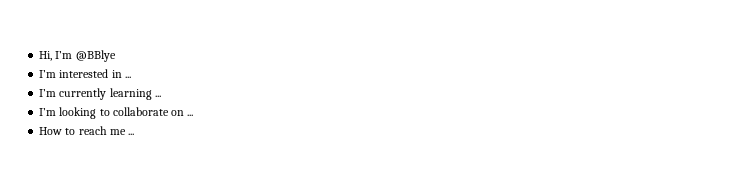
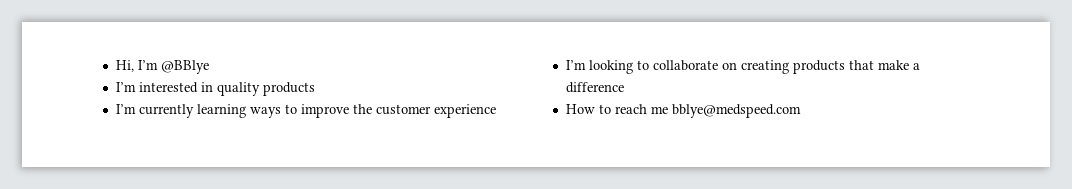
- I’m interested in ...
+ I’m interested in quality products
- I’m currently learning ...
+ I’m currently learning ways to improve the customer experience
- I’m looking to collaborate on ...
+ I’m looking to collaborate on creating products that make a difference
- How to reach me ...
+ How to reach me bblye@medspeed.com

